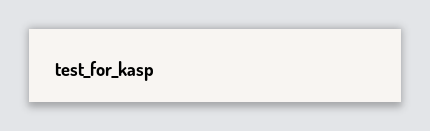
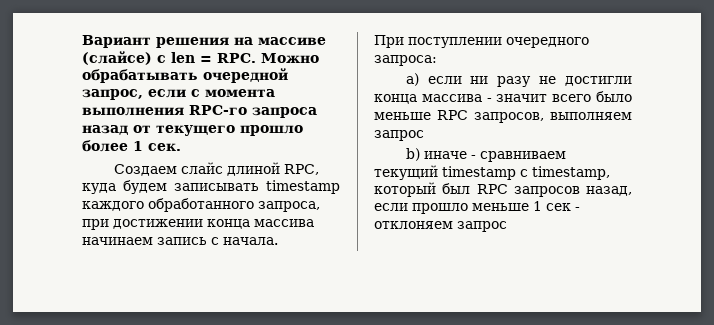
- test_for_kasp
+ Вариант решения на массиве (слайсе) с len = RPC. Можно обрабатывать очередной запрос, если с момента выполнения RPC-го запроса назад от текущего прошло более 1 сек.
+ Создаем слайс длиной RPC, куда будем записывать timestamp каждого обработанного запроса, при достижении конца массива начинаем запись с начала.
+ При поступлении очередного запроса:
+ a) если ни разу не достигли конца массива - значит всего было меньше RPC запросов, выполняем запрос
+ b) иначе - сравниваем текущий timestamp с timestamp, который был RPC запросов назад, если прошло меньше 1 сек - отклоняем запрос

